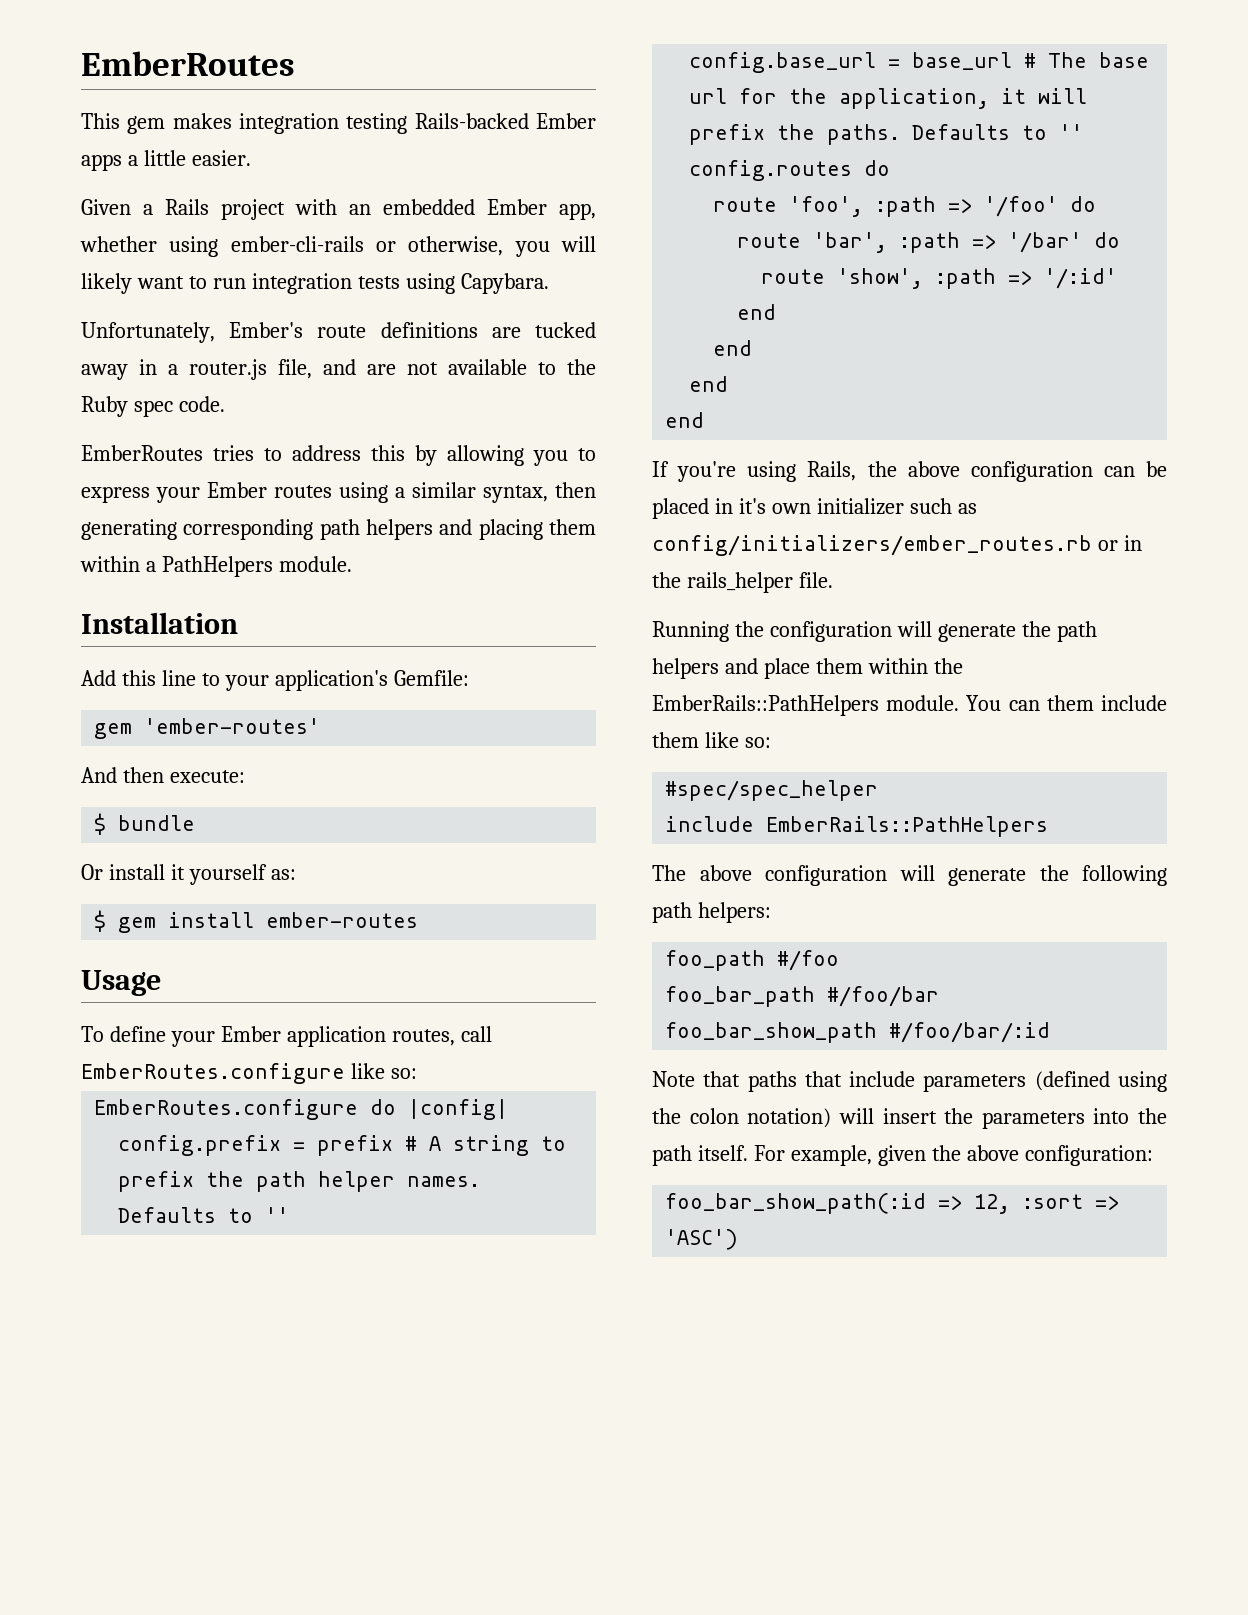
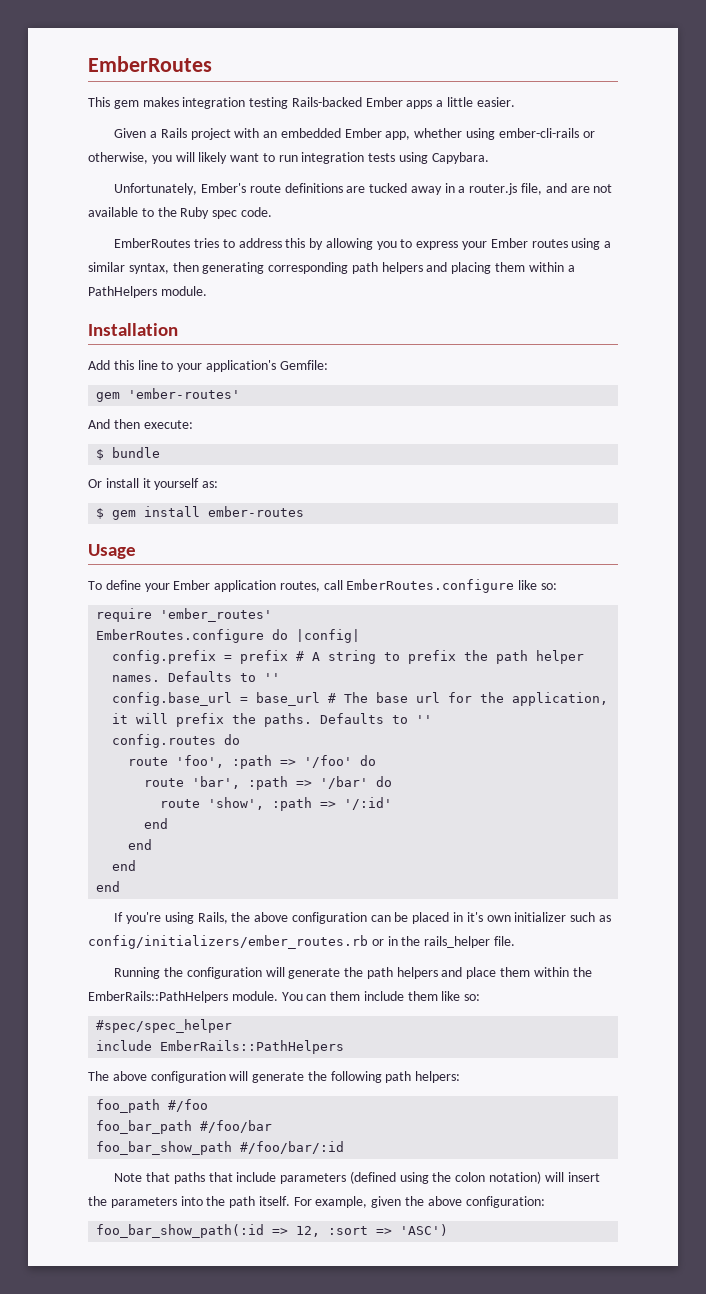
+ require 'ember_routes'

